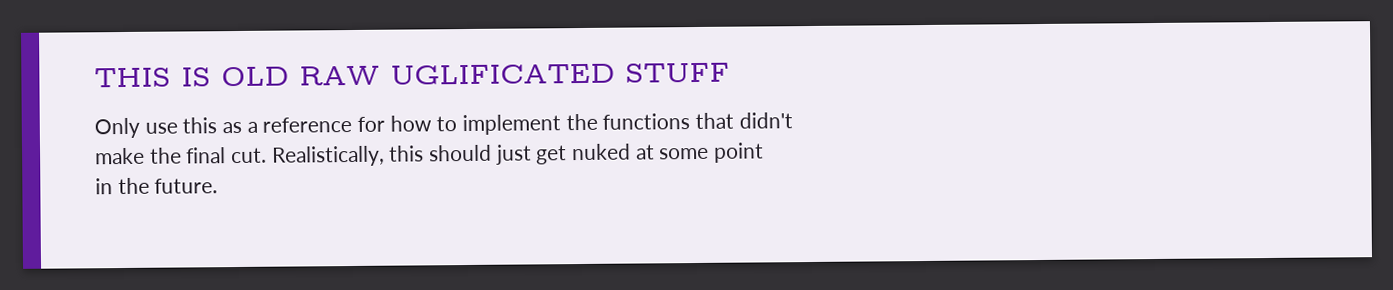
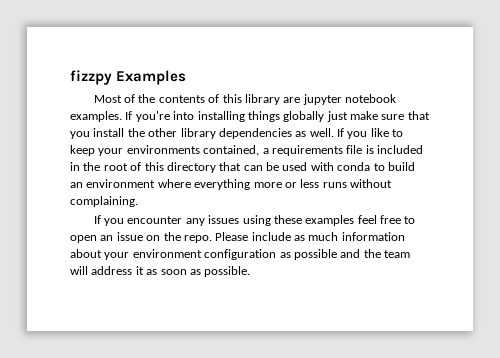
- THIS IS OLD RAW UGLIFICATED STUFF
- Only use this as a reference for how to implement the functions that didn't
- make the final cut. Realistically, this should just get nuked at some point
- in the future.
+ fizzpy Examples
+ Most of the contents of this library are jupyter notebook examples. If you're into installing things globally just make sure that you install the other library dependencies as well. If you like to keep your environments contained, a requirements file is included in the root of this directory that can be used with conda to build an environment where everything more or less runs without complaining.
+ If you encounter any issues using these examples feel free to open an issue on the repo. Please include as much information about your environment configuration as possible and the team will address it as soon as possible.

